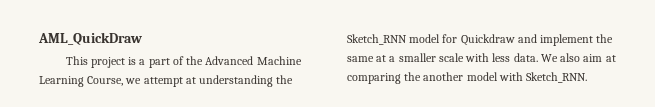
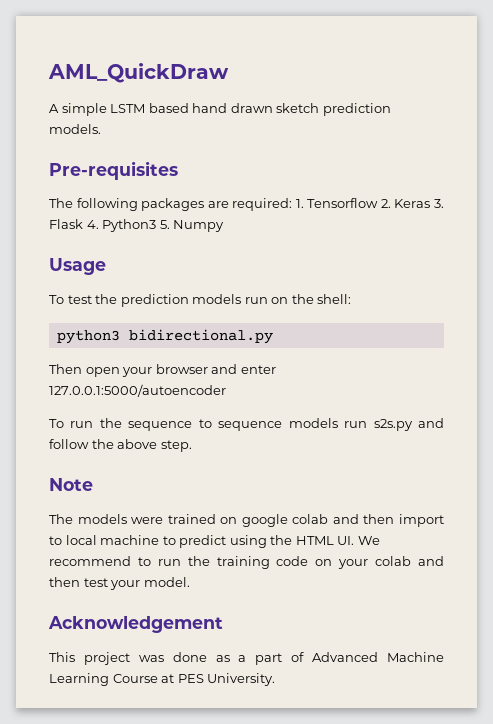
+ A simple LSTM based hand drawn sketch prediction models.
+ Pre-requisites
+ The following packages are required: 1. Tensorflow 2. Keras 3. Flask 4. Python3 5. Numpy
+ Usage
+ To test the prediction models run on the shell:
+ python3 bidirectional.py
+ Then open your browser and enter 127.0.0.1:5000/autoencoder
+ To run the sequence to sequence models run s2s.py and follow the above step.
+ Note
+ The models were trained on google colab and then import to local machine to predict using the HTML UI. We recommend to run the training code on your colab and then test your model.
+ Acknowledgement
- This project is a part of the Advanced Machine Learning Course, we attempt at understanding the Sketch_RNN model for Quickdraw and implement the same at a smaller scale with less data. We also aim at comparing the another model with Sketch_RNN.
+ This project was done as a part of Advanced Machine Learning Course at PES University.

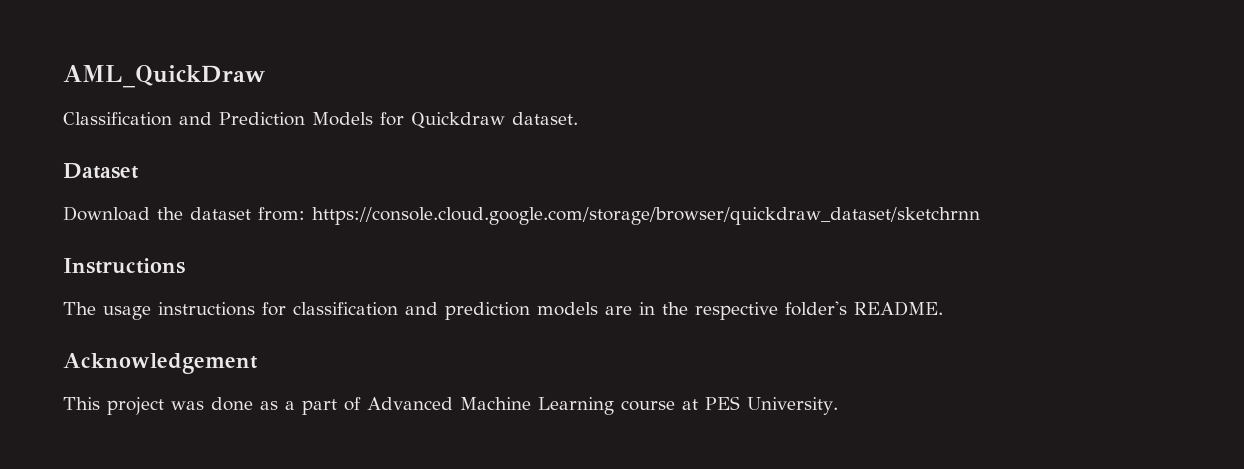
- A simple LSTM based hand drawn sketch prediction models.
- Pre-requisites
- The following packages are required: 1. Tensorflow 2. Keras 3. Flask 4. Python3 5. Numpy
- Usage
- To test the prediction models run on the shell:
- python3 bidirectional.py
- Then open your browser and enter 127.0.0.1:5000/autoencoder
- To run the sequence to sequence models run s2s.py and follow the above step.
- Note
- The models were trained on google colab and then import to local machine to predict using the HTML UI. We recommend to run the training code on your colab and then test your model.
+ Classification and Prediction Models for Quickdraw dataset.
+ Dataset
+ Download the dataset from: https://console.cloud.google.com/storage/browser/quickdraw_dataset/sketchrnn
+ Instructions
+ The usage instructions for classification and prediction models are in the respective folder's README.
- This project was done as a part of Advanced Machine Learning Course at PES University.
+ This project was done as a part of Advanced Machine Learning course at PES University.

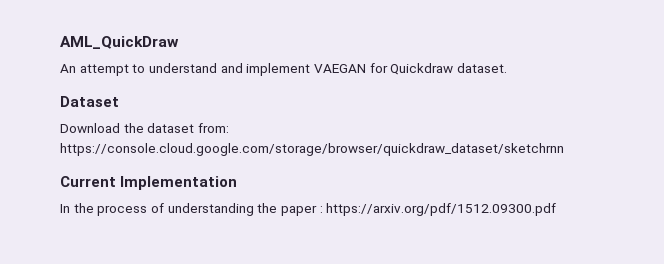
- Classification and Prediction Models for Quickdraw dataset.
+ An attempt to understand and implement VAEGAN for Quickdraw dataset.
- Instructions
- The usage instructions for classification and prediction models are in the respective folder's README.
- Acknowledgement
- This project was done as a part of Advanced Machine Learning course at PES University.
+ Current Implementation
+ In the process of understanding the paper : https://arxiv.org/pdf/1512.09300.pdf

